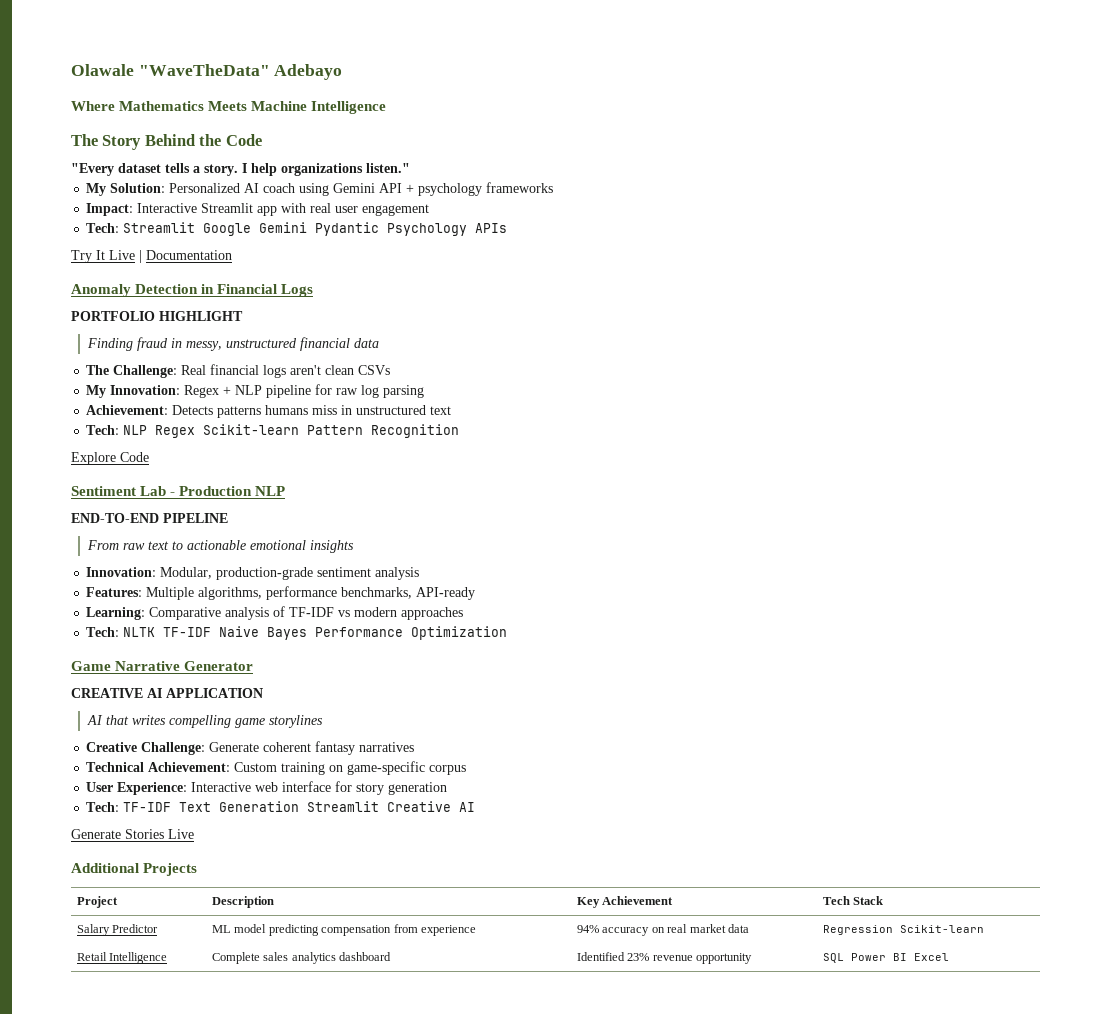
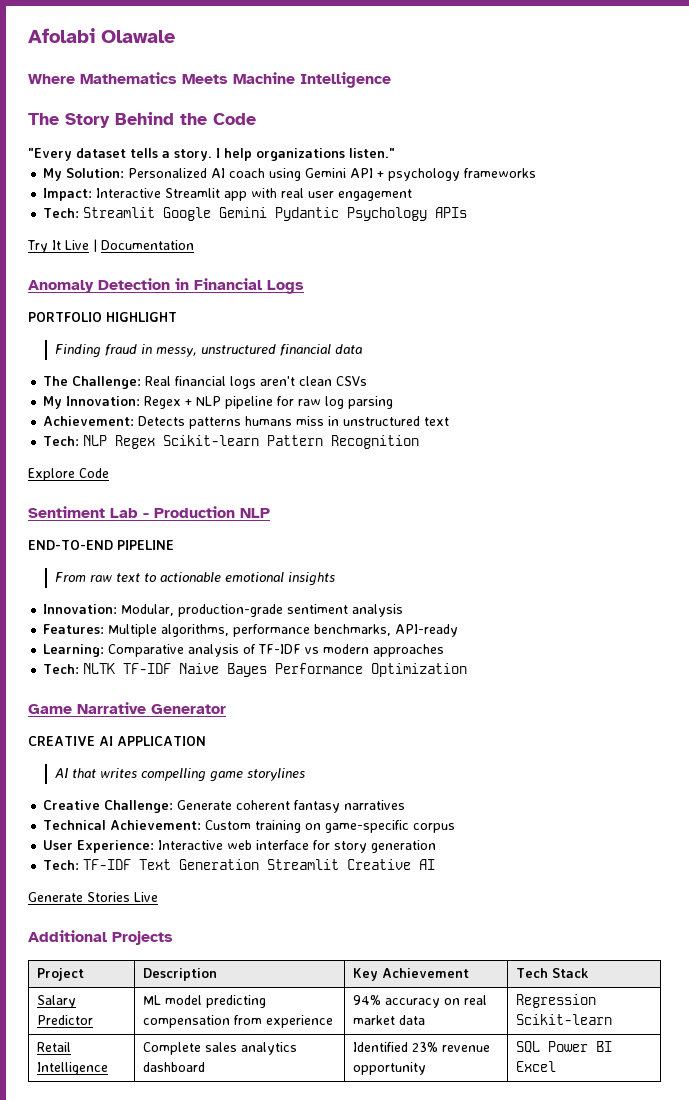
- Olawale "WaveTheData" Adebayo
+ Afolabi Olawale

